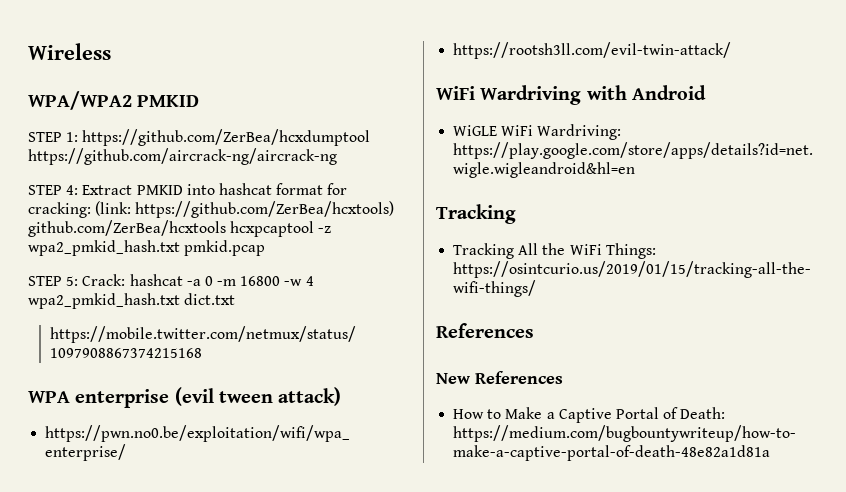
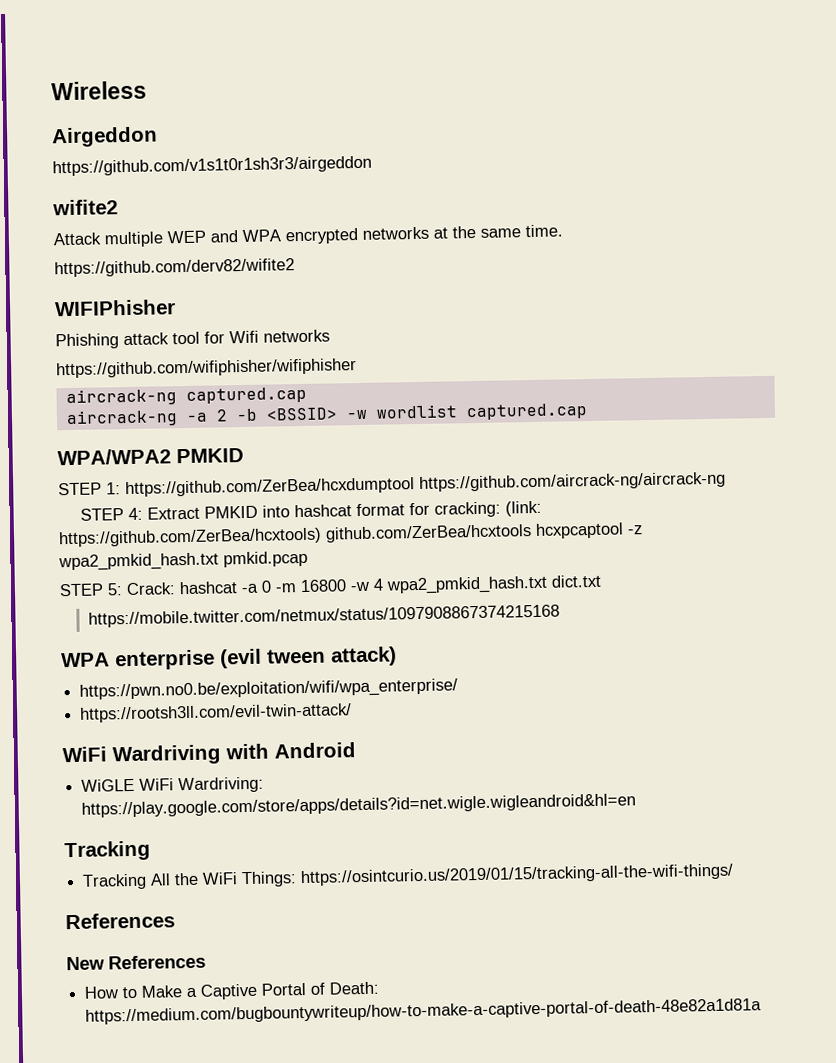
+ Airgeddon
+ https://github.com/v1s1t0r1sh3r3/airgeddon
+ wifite2
+ Attack multiple WEP and WPA encrypted networks at the same time.
+ https://github.com/derv82/wifite2
+ WIFIPhisher
+ Phishing attack tool for Wifi networks
+ https://github.com/wifiphisher/wifiphisher
+ aircrack-ng captured.cap
+ aircrack-ng -a 2 -b <BSSID> -w wordlist captured.cap

